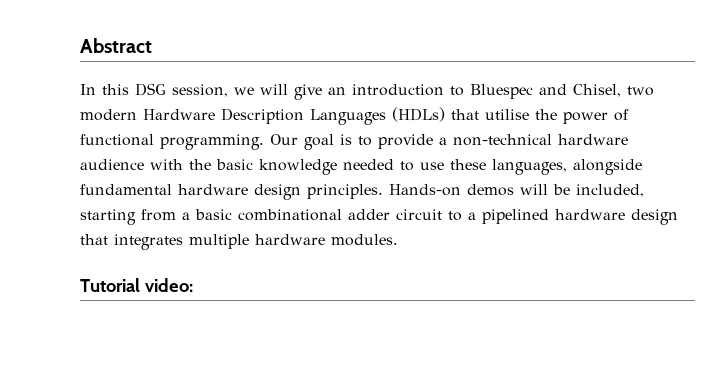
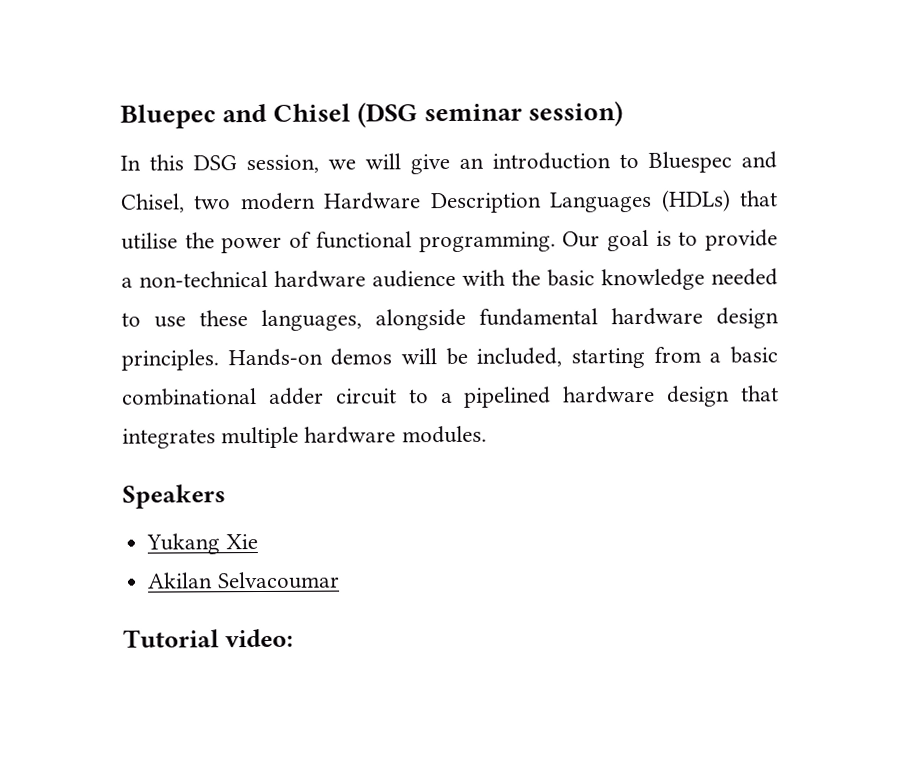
- Abstract
+ Bluepec and Chisel (DSG seminar session)
+ Speakers
+ Yukang Xie
+ Akilan Selvacoumar

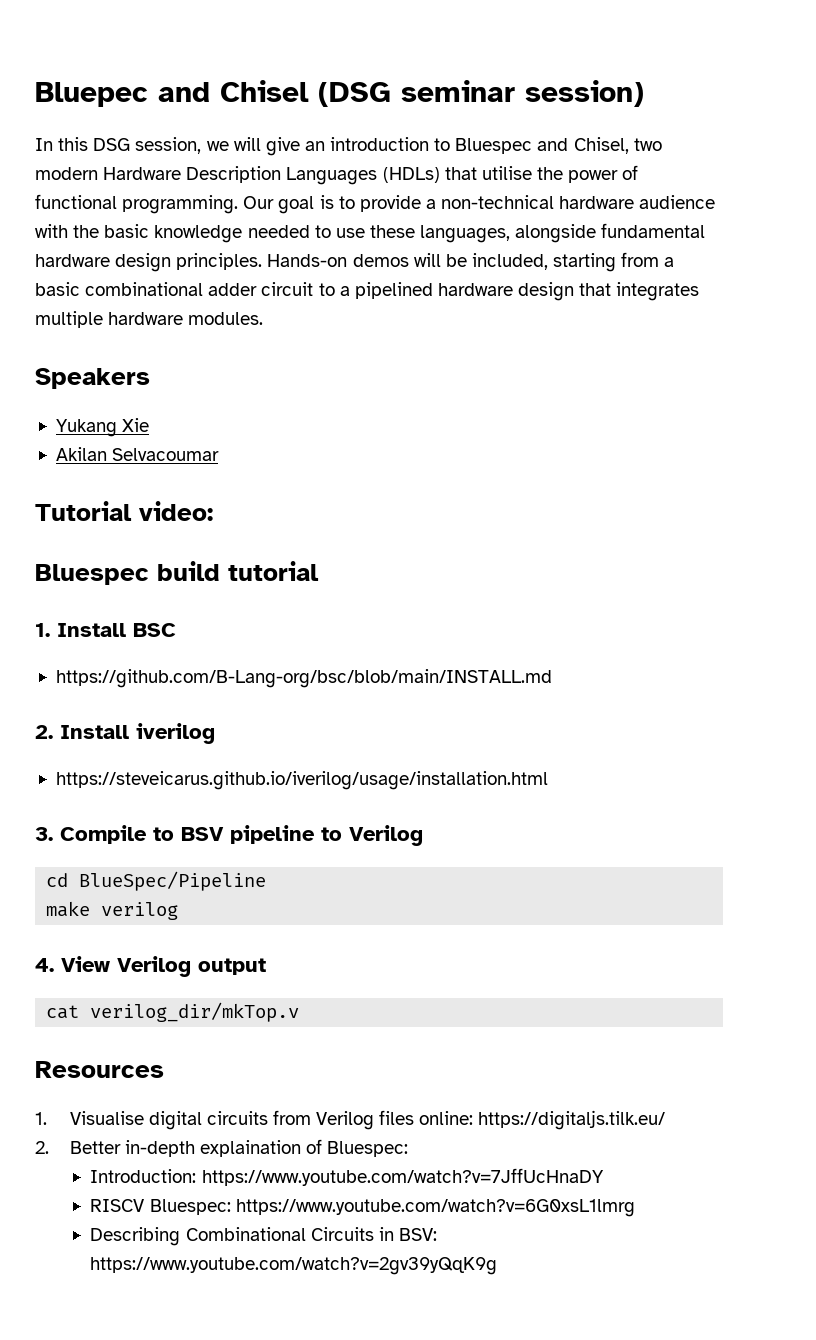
+ Bluespec build tutorial
+ 1. Install BSC
+ https://github.com/B-Lang-org/bsc/blob/main/INSTALL.md
+ 2. Install iverilog
+ https://steveicarus.github.io/iverilog/usage/installation.html
+ 3. Compile to BSV pipeline to Verilog
+ cd BlueSpec/Pipeline
+ make verilog
+ 4. View Verilog output
+ cat verilog_dir/mkTop.v
+ Resources
+ 1. Visualise digital circuits from Verilog files online: https://digitaljs.tilk.eu/
+ 2. Better in-depth explaination of Bluespec:
+ Introduction: https://www.youtube.com/watch?v=7JffUcHnaDY
+ RISCV Bluespec: https://www.youtube.com/watch?v=6G0xsL1lmrg
+ Describing Combinational Circuits in BSV: https://www.youtube.com/watch?v=2gv39yQqK9g

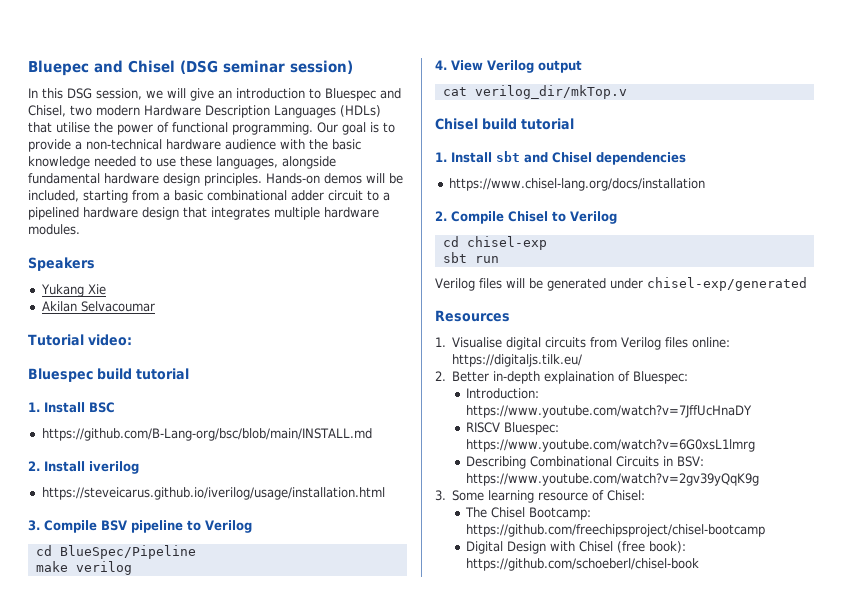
- 3. Compile to BSV pipeline to Verilog
+ 3. Compile BSV pipeline to Verilog
+ Chisel build tutorial
+ 1. Install sbt and Chisel dependencies
+ https://www.chisel-lang.org/docs/installation
+ 2. Compile Chisel to Verilog
+ cd chisel-exp
+ sbt run
+ Verilog files will be generated under chisel-exp/generated
+ 3. Some learning resource of Chisel:
+ The Chisel Bootcamp: https://github.com/freechipsproject/chisel-bootcamp
+ Digital Design with Chisel (free book): https://github.com/schoeberl/chisel-book

